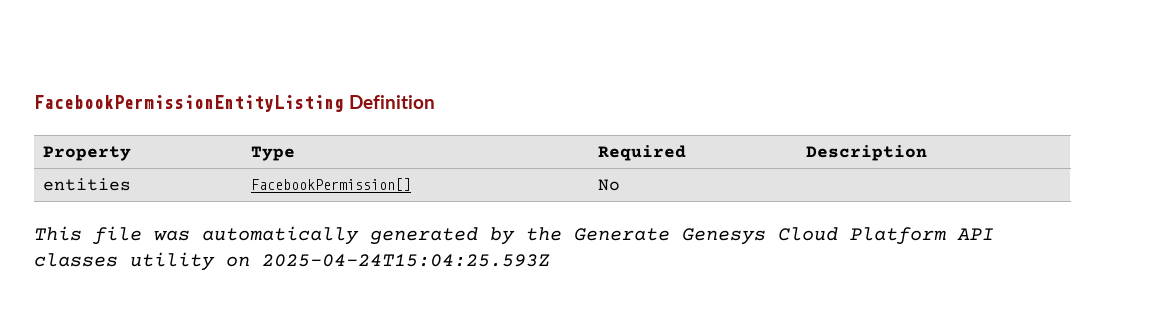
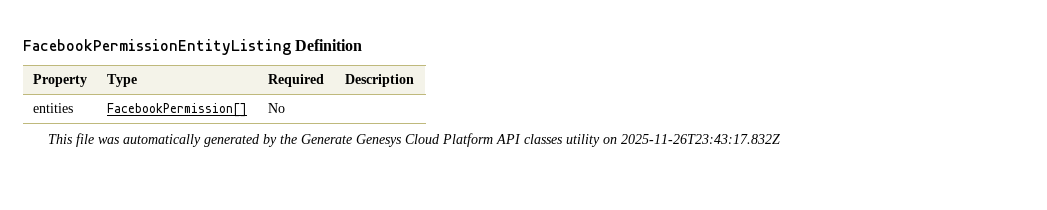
- This file was automatically generated by the Generate Genesys Cloud Platform API classes utility on 2025-04-24T15:04:25.593Z
+ This file was automatically generated by the Generate Genesys Cloud Platform API classes utility on 2025-11-26T23:43:17.832Z

